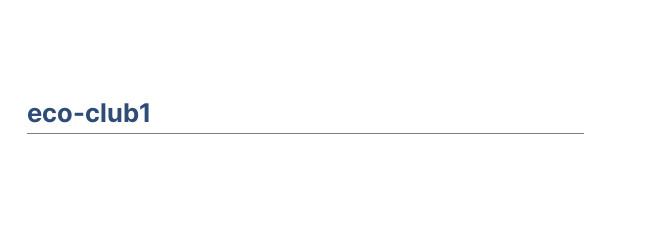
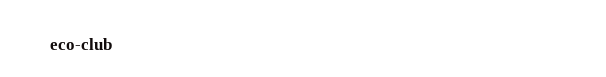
- eco-club1
+ eco-club

